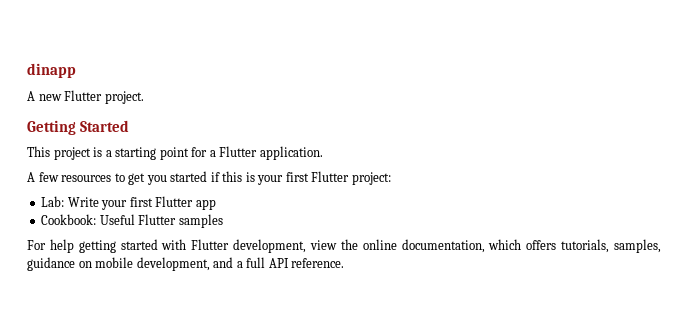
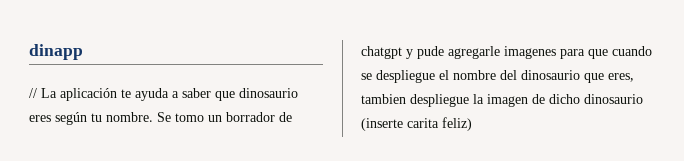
- A new Flutter project.
- Getting Started
- This project is a starting point for a Flutter application.
- A few resources to get you started if this is your first Flutter project:
- Lab: Write your first Flutter app
- Cookbook: Useful Flutter samples
- For help getting started with Flutter development, view the online documentation, which offers tutorials, samples, guidance on mobile development, and a full API reference.
+ // La aplicación te ayuda a saber que dinosaurio eres según tu nombre. Se tomo un borrador de chatgpt y pude agregarle imagenes para que cuando se despliegue el nombre del dinosaurio que eres, tambien despliegue la imagen de dicho dinosaurio (inserte carita feliz)

